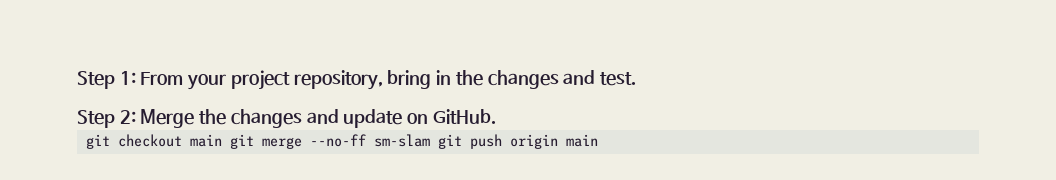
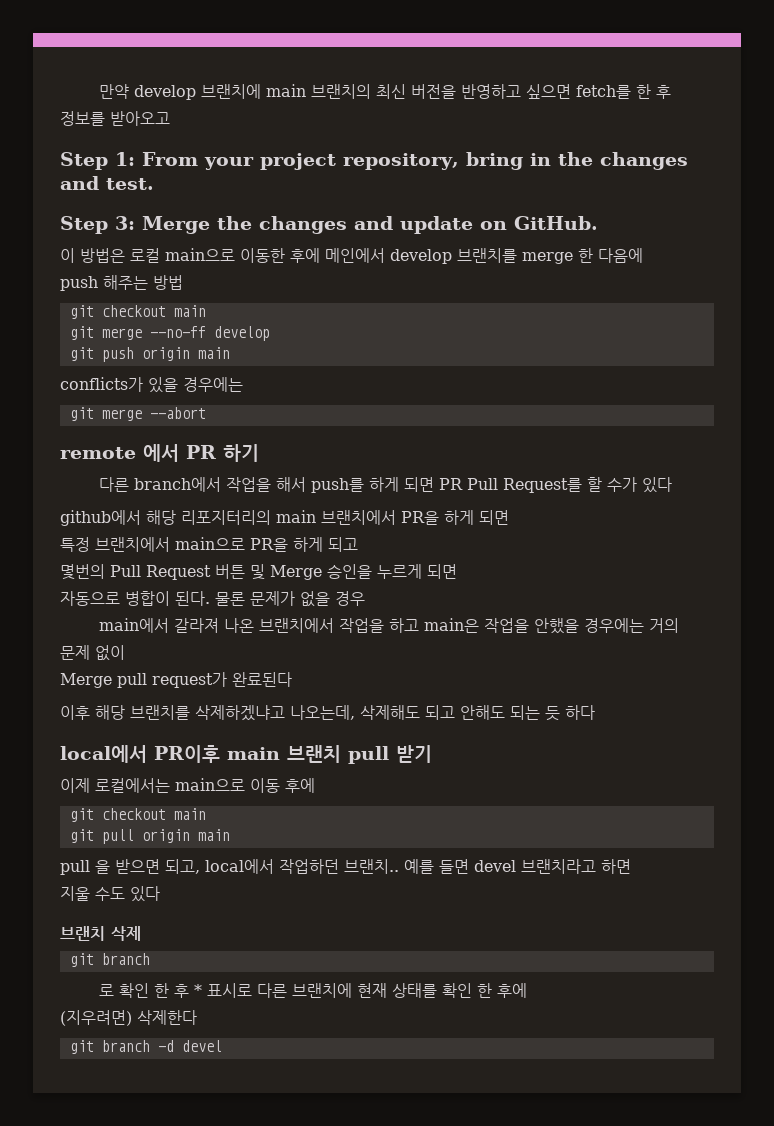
+ 만약 develop 브랜치에 main 브랜치의 최신 버전을 반영하고 싶으면 fetch를 한 후 정보를 받아오고
- Step 2: Merge the changes and update on GitHub.
+ Step 3: Merge the changes and update on GitHub.
- git checkout main git merge --no-ff sm-slam git push origin main
+ 이 방법은 로컬 main으로 이동한 후에 메인에서 develop 브랜치를 merge 한 다음에
+ push 해주는 방법
+ git checkout main
+ git merge --no-ff develop
+ git push origin main
+ conflicts가 있을 경우에는
+ git merge --abort
+ remote 에서 PR 하기
+ 다른 branch에서 작업을 해서 push를 하게 되면 PR Pull Request를 할 수가 있다
+ github에서 해당 리포지터리의 main 브랜치에서 PR을 하게 되면
+ 특정 브랜치에서 main으로 PR을 하게 되고
+ 몇번의 Pull Request 버튼 및 Merge 승인을 누르게 되면
+ 자동으로 병합이 된다. 물론 문제가 없을 경우
+ main에서 갈라져 나온 브랜치에서 작업을 하고 main은 작업을 안했을 경우에는 거의 문제 없이
+ Merge pull request가 완료된다
+ 이후 해당 브랜치를 삭제하겠냐고 나오는데, 삭제해도 되고 안해도 되는 듯 하다
+ local에서 PR이후 main 브랜치 pull 받기
+ 이제 로컬에서는 main으로 이동 후에
+ git checkout main
+ git pull origin main
+ pull 을 받으면 되고, local에서 작업하던 브랜치.. 예를 들면 devel 브랜치라고 하면
+ 지울 수도 있다
+ 브랜치 삭제
+ git branch
+ 로 확인 한 후 * 표시로 다른 브랜치에 현재 상태를 확인 한 후에
+ (지우려면) 삭제한다
+ git branch -d devel

